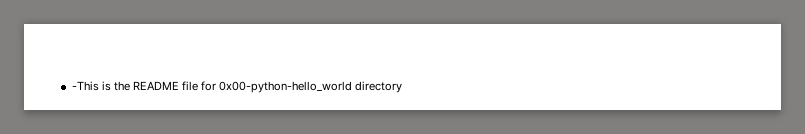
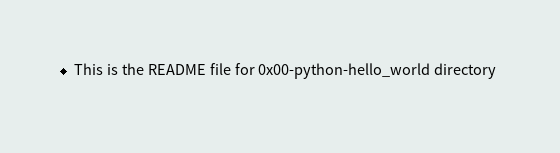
- -This is the README file for 0x00-python-hello_world directory
+ This is the README file for 0x00-python-hello_world directory

